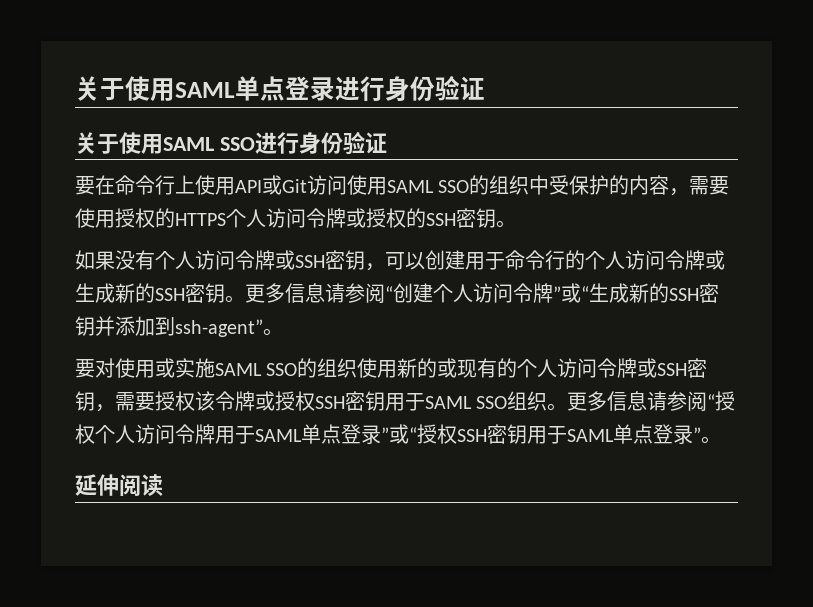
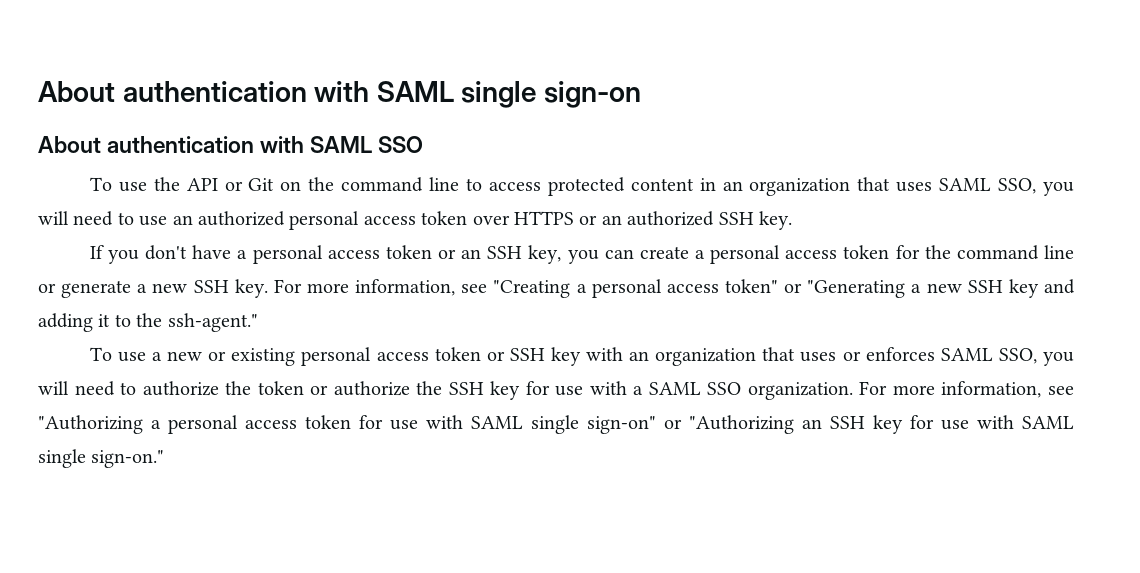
- 关于使用SAML单点登录进行身份验证
- 关于使用SAML SSO进行身份验证
- 要在命令行上使用API或Git访问使用SAML SSO的组织中受保护的内容，需要使用授权的HTTPS个人访问令牌或授权的SSH密钥。
- 如果没有个人访问令牌或SSH密钥，可以创建用于命令行的个人访问令牌或生成新的SSH密钥。更多信息请参阅“创建个人访问令牌”或“生成新的SSH密钥并添加到ssh-agent”。
- 要对使用或实施SAML SSO的组织使用新的或现有的个人访问令牌或SSH密钥，需要授权该令牌或授权SSH密钥用于SAML SSO组织。更多信息请参阅“授权个人访问令牌用于SAML单点登录”或“授权SSH密钥用于SAML单点登录”。
- 延伸阅读
+ About authentication with SAML single sign-on
+ About authentication with SAML SSO
+ To use the API or Git on the command line to access protected content in an organization that uses SAML SSO, you will need to use an authorized personal access token over HTTPS or an authorized SSH key.
+ If you don't have a personal access token or an SSH key, you can create a personal access token for the command line or generate a new SSH key. For more information, see "Creating a personal access token" or "Generating a new SSH key and adding it to the ssh-agent."
+ To use a new or existing personal access token or SSH key with an organization that uses or enforces SAML SSO, you will need to authorize the token or authorize the SSH key for use with a SAML SSO organization. For more information, see "Authorizing a personal access token for use with SAML single sign-on" or "Authorizing an SSH key for use with SAML single sign-on."

